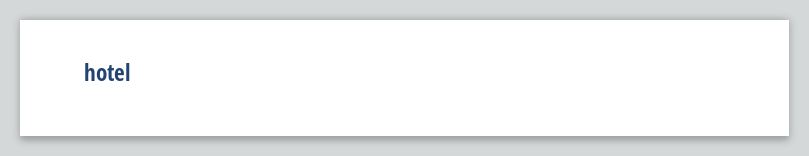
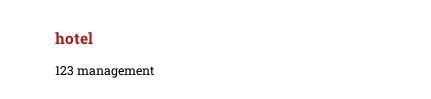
+ 123 management

